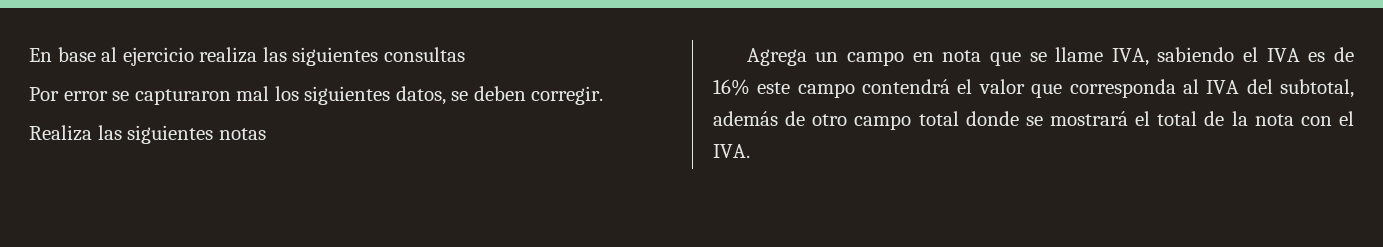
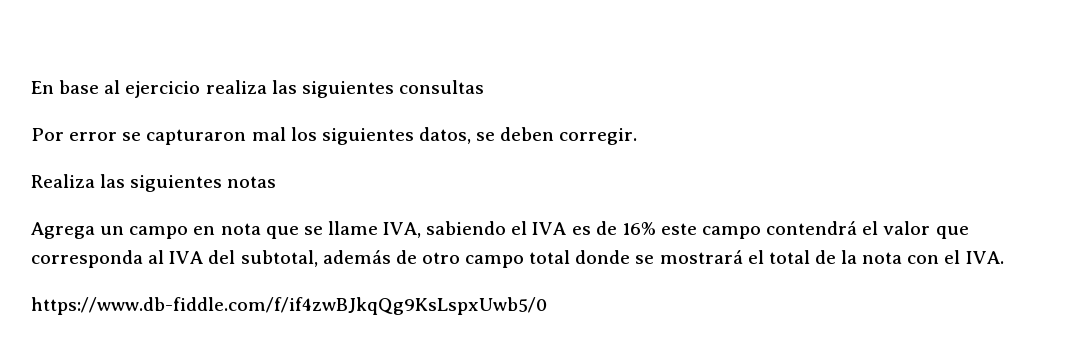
+ https://www.db-fiddle.com/f/if4zwBJkqQg9KsLspxUwb5/0

